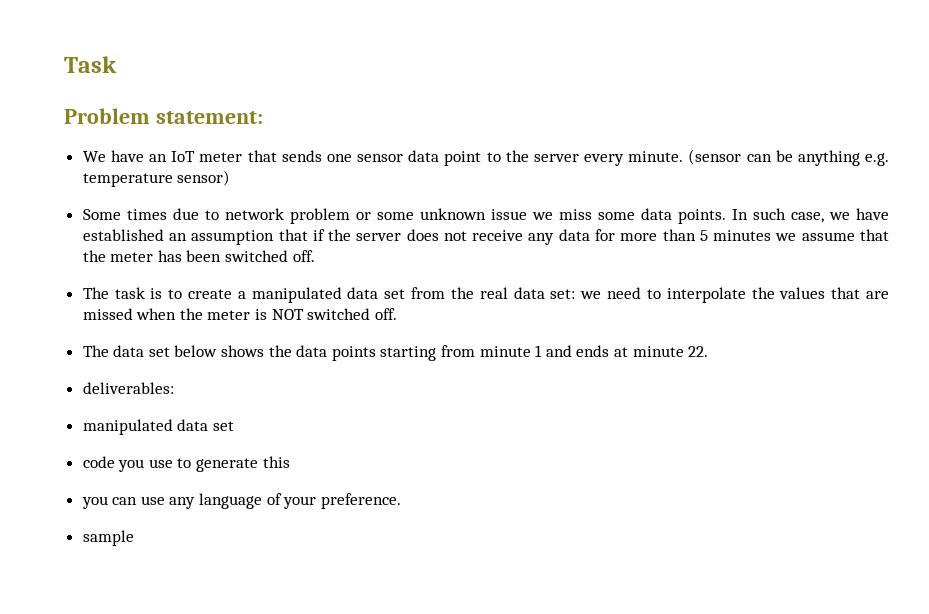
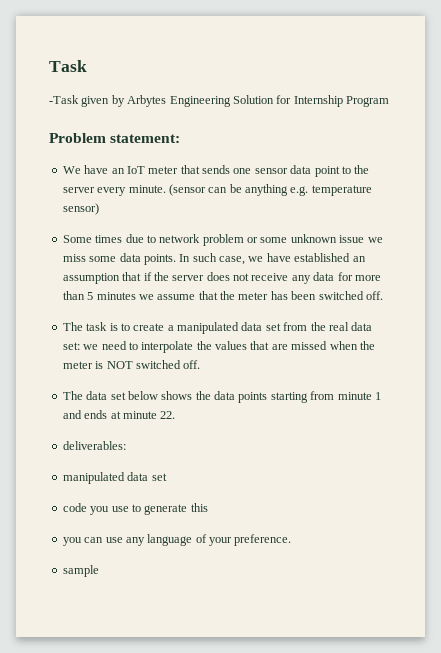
+ -Task given by Arbytes Engineering Solution for Internship Program

